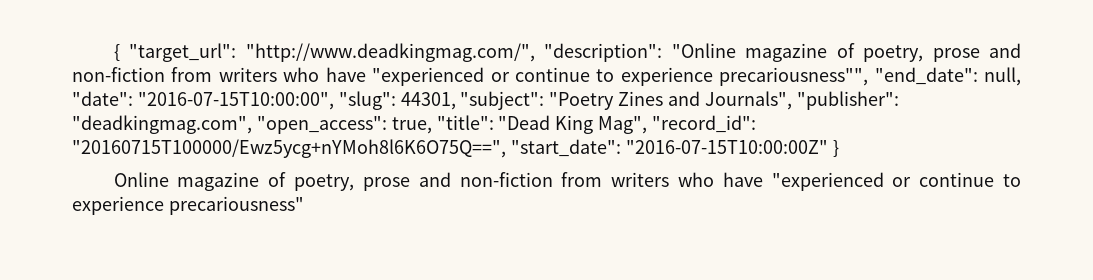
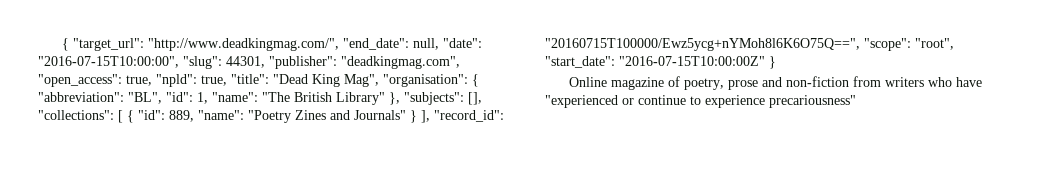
- { "target_url": "http://www.deadkingmag.com/", "description": "Online magazine of poetry, prose and non-fiction from writers who have "experienced or continue to experience precariousness"", "end_date": null, "date": "2016-07-15T10:00:00", "slug": 44301, "subject": "Poetry Zines and Journals", "publisher": "deadkingmag.com", "open_access": true, "title": "Dead King Mag", "record_id": "20160715T100000/Ewz5ycg+nYMoh8l6K6O75Q==", "start_date": "2016-07-15T10:00:00Z" }
+ { "target_url": "http://www.deadkingmag.com/", "end_date": null, "date": "2016-07-15T10:00:00", "slug": 44301, "publisher": "deadkingmag.com", "open_access": true, "npld": true, "title": "Dead King Mag", "organisation": { "abbreviation": "BL", "id": 1, "name": "The British Library" }, "subjects": [], "collections": [ { "id": 889, "name": "Poetry Zines and Journals" } ], "record_id": "20160715T100000/Ewz5ycg+nYMoh8l6K6O75Q==", "scope": "root", "start_date": "2016-07-15T10:00:00Z" }

